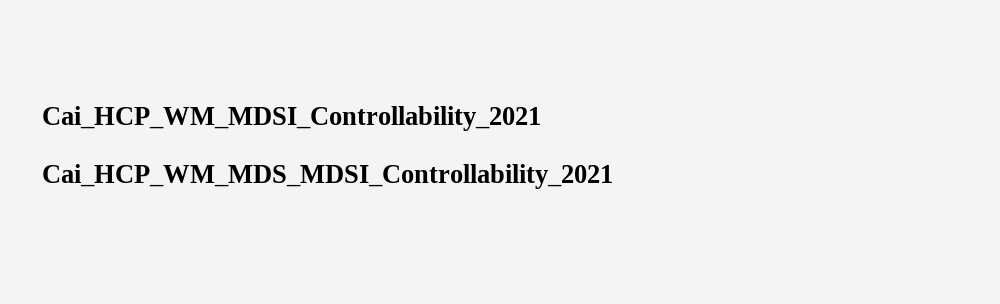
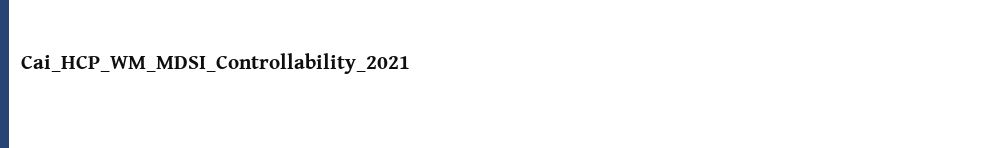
- Cai_HCP_WM_MDS_MDSI_Controllability_2021

